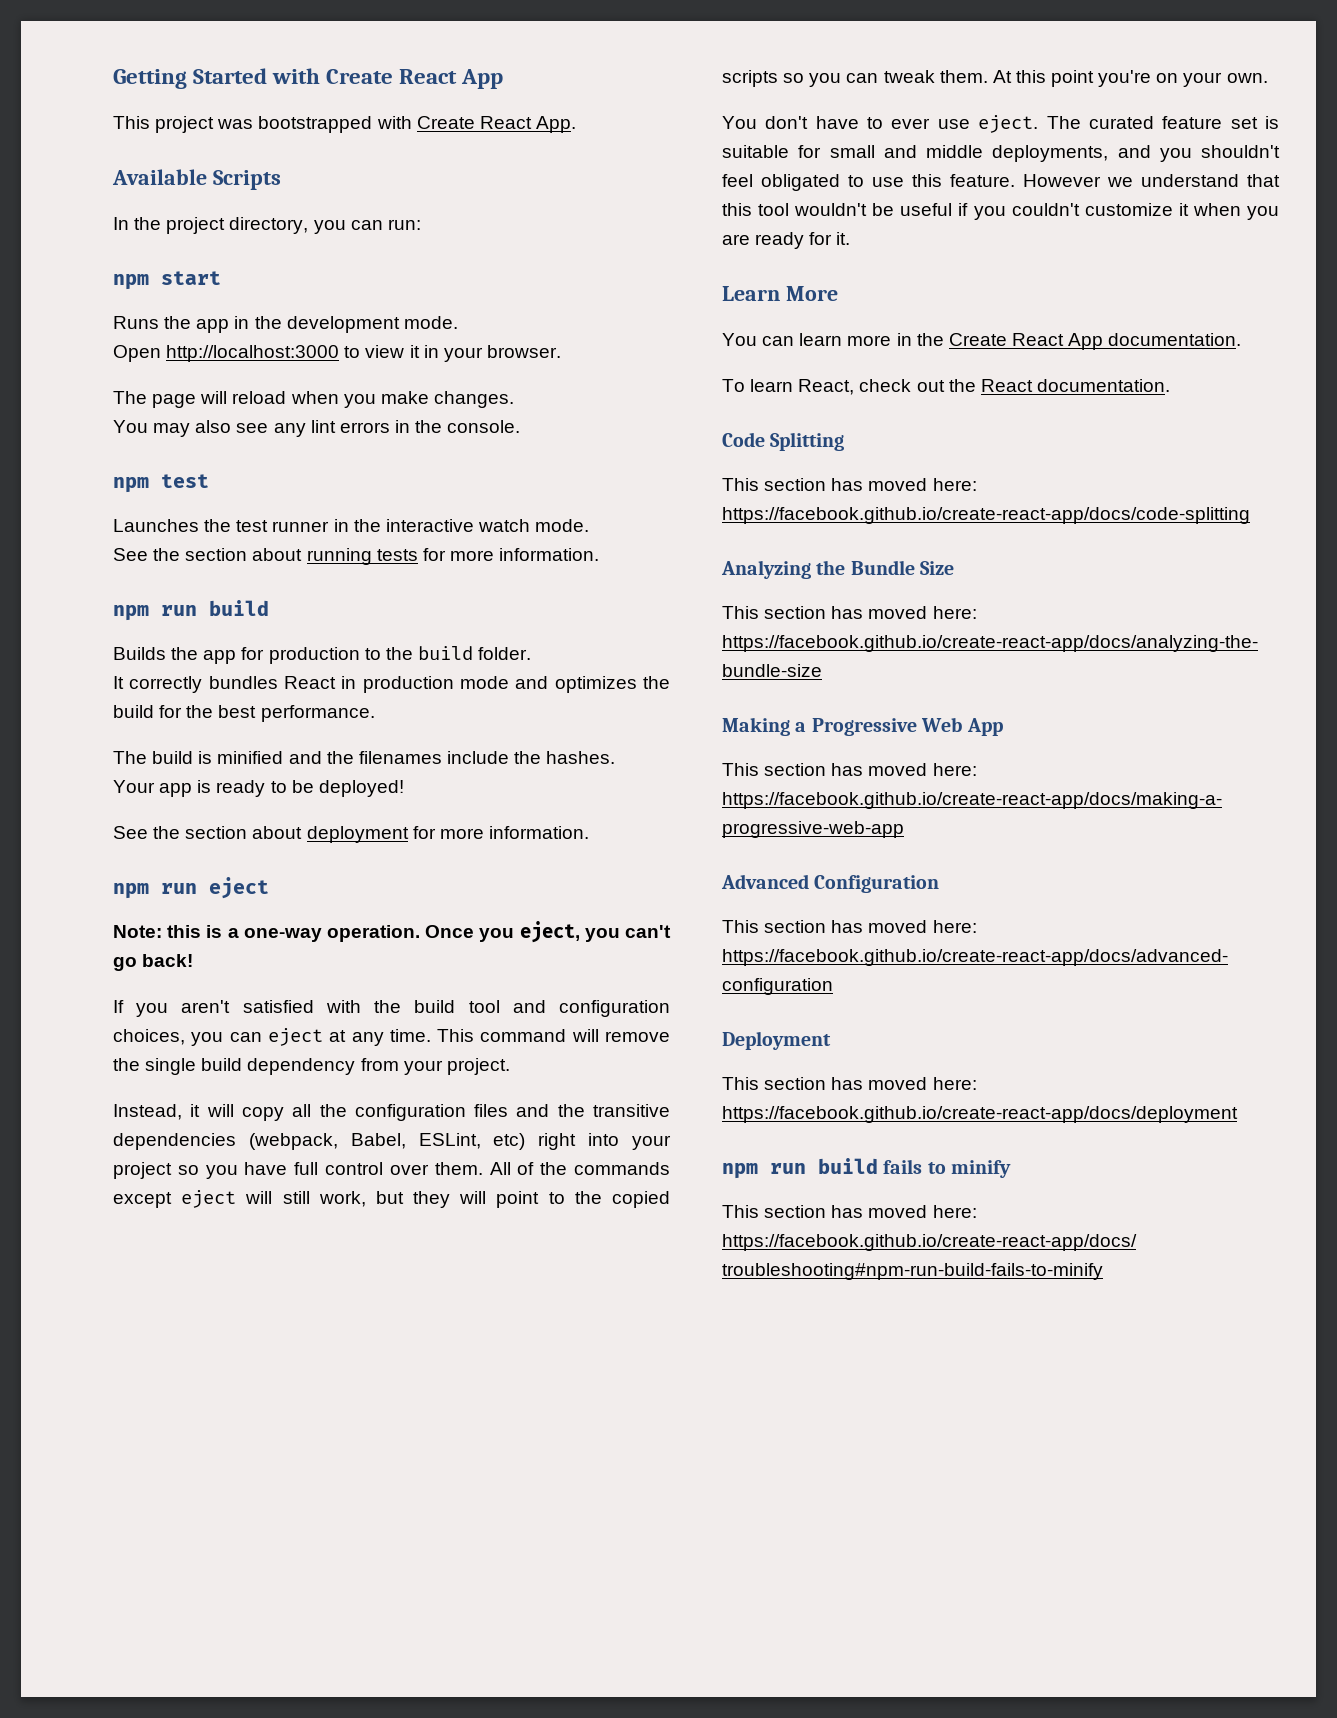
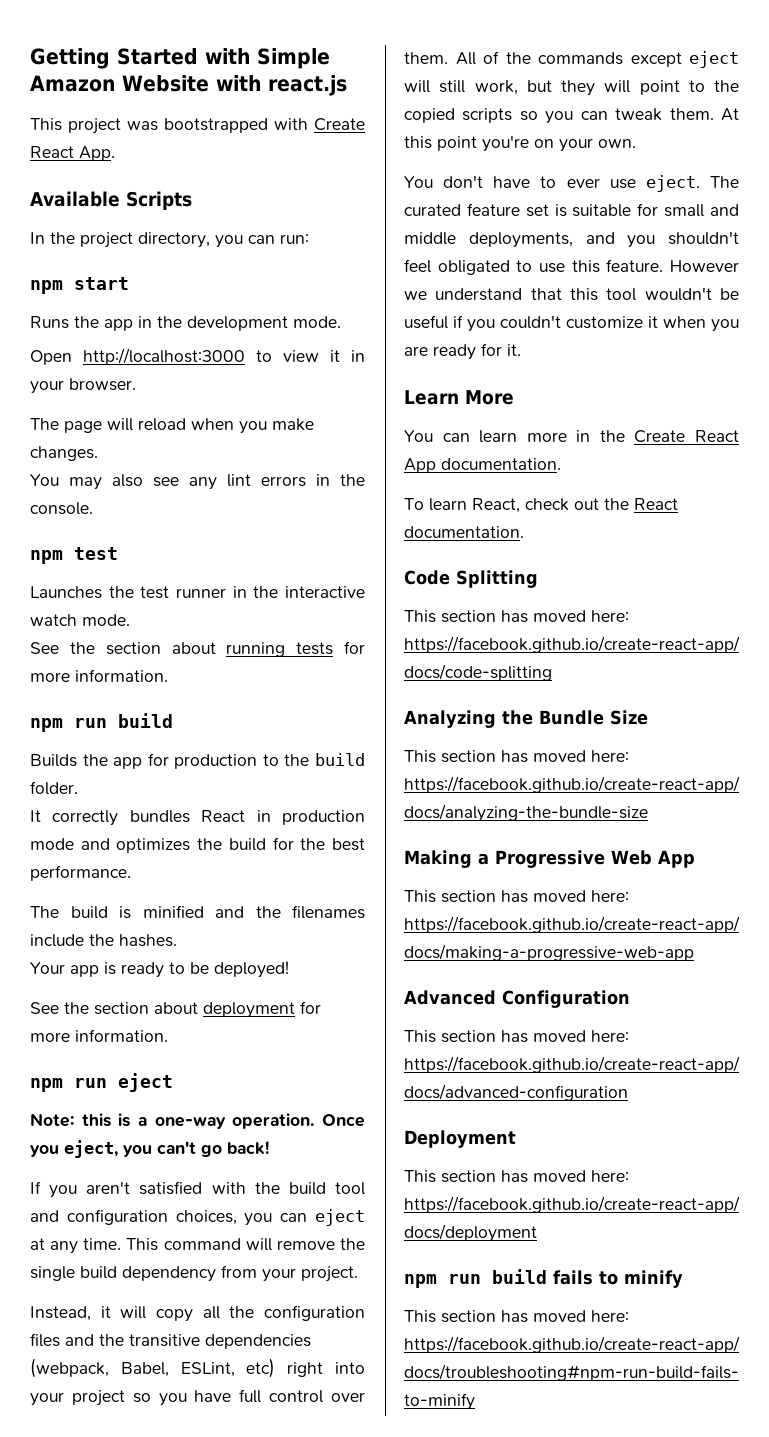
- Getting Started with Create React App
+ Getting Started with Simple Amazon Website with react.js

